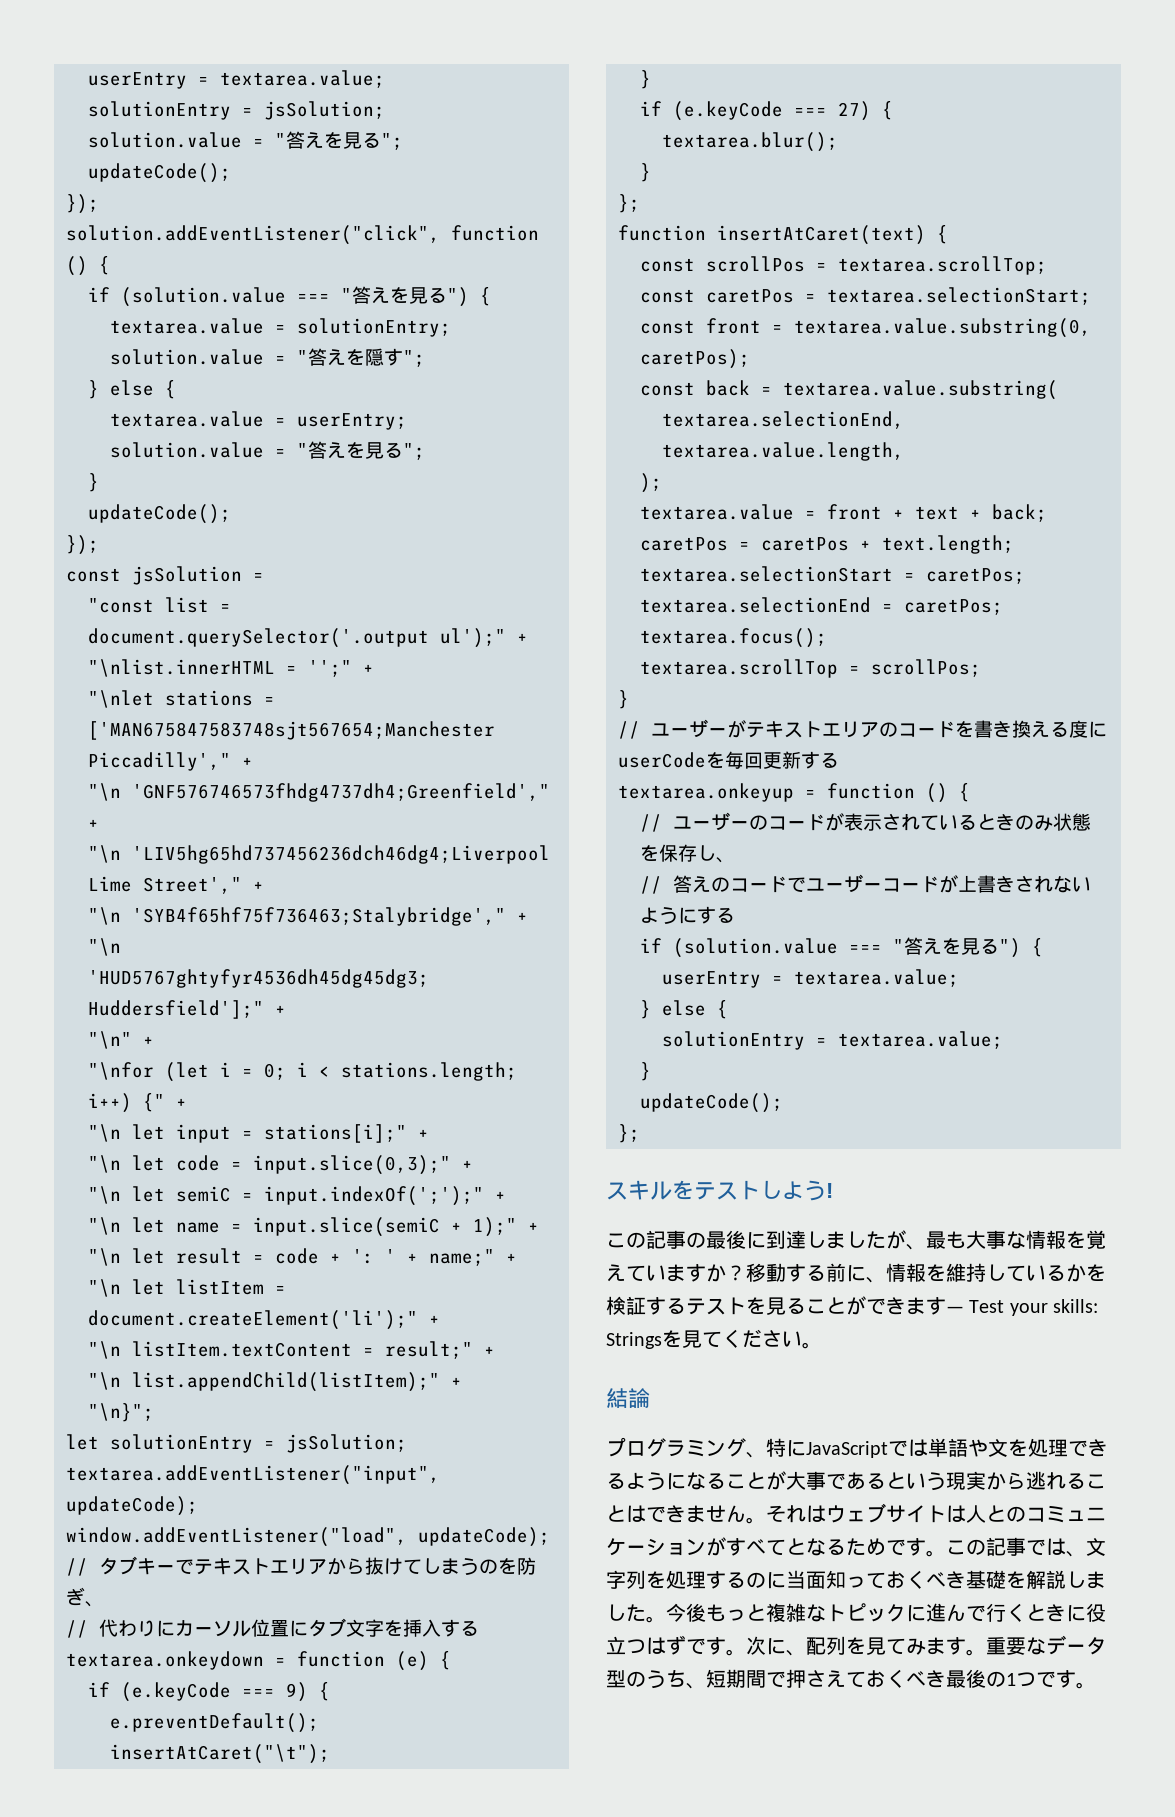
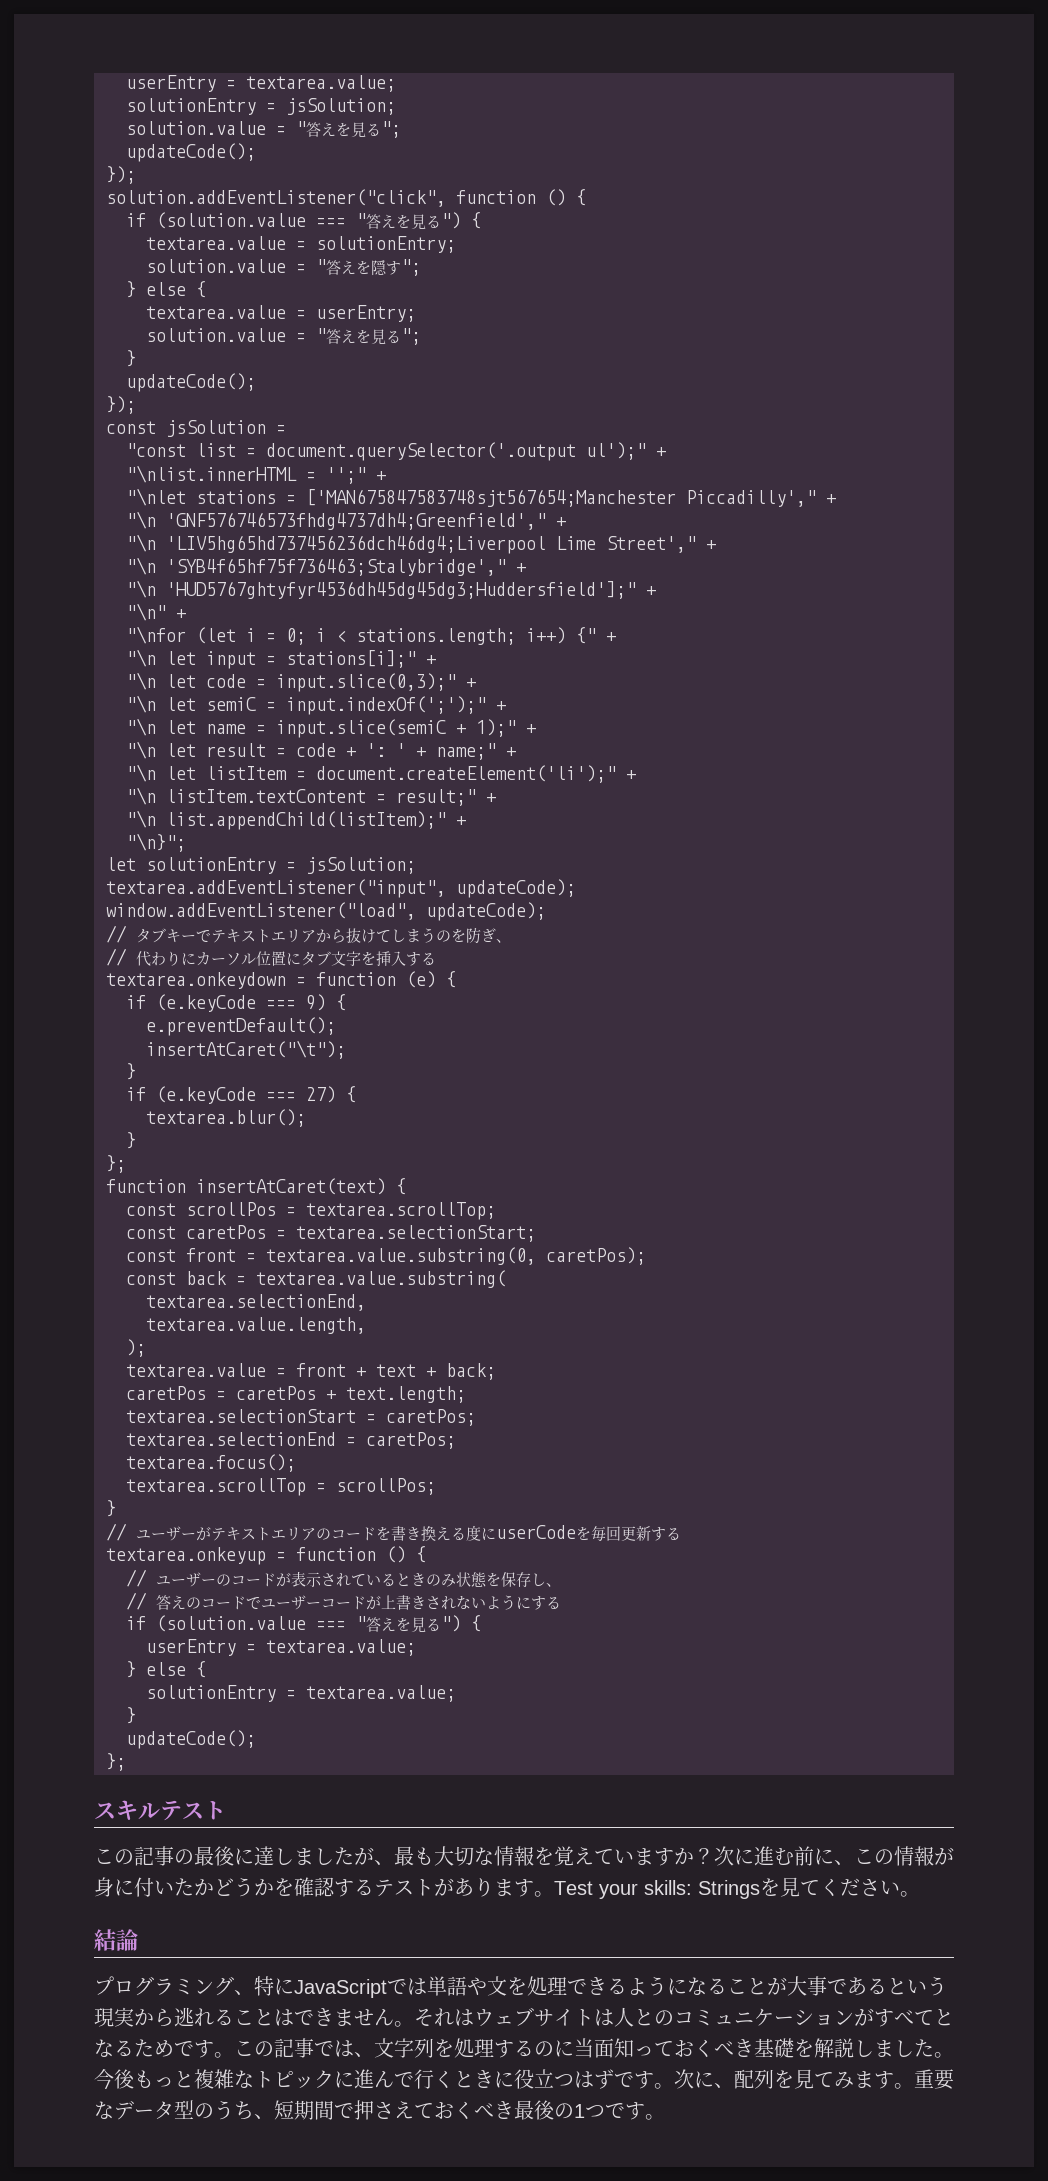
- スキルをテストしよう!
+ スキルテスト
- この記事の最後に到達しましたが、最も大事な情報を覚えていますか？
+ この記事の最後に達しましたが、最も大切な情報を覚えていますか？
- 移動する前に、情報を維持しているかを検証するテストを見ることができます— Test your skills: Stringsを見てください。
+ 次に進む前に、この情報が身に付いたかどうかを確認するテストがあります。Test your skills: Stringsを見てください。

